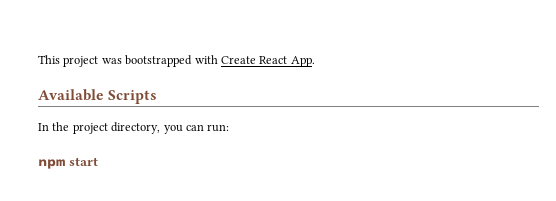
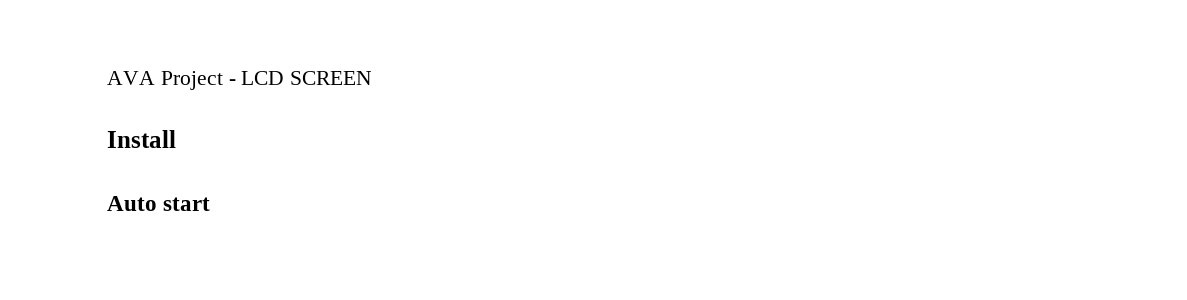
- This project was bootstrapped with Create React App.
- Available Scripts
- In the project directory, you can run:
- npm start
+ AVA Project - LCD SCREEN
+ Install
+ Auto start

